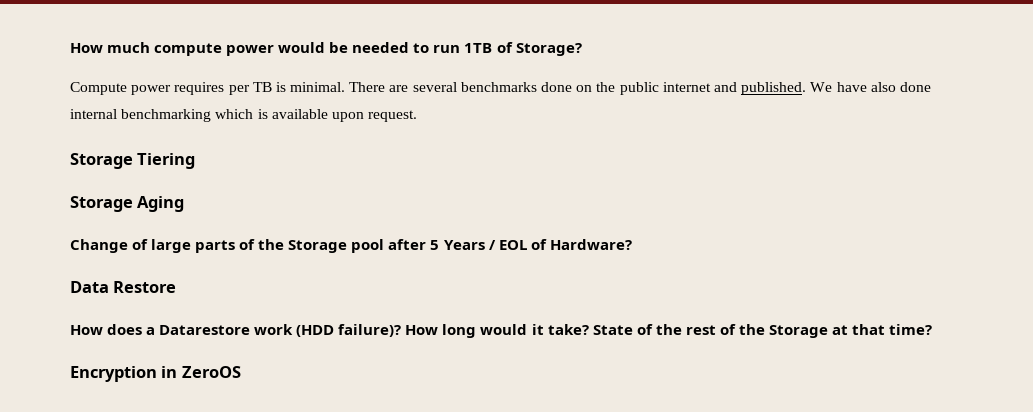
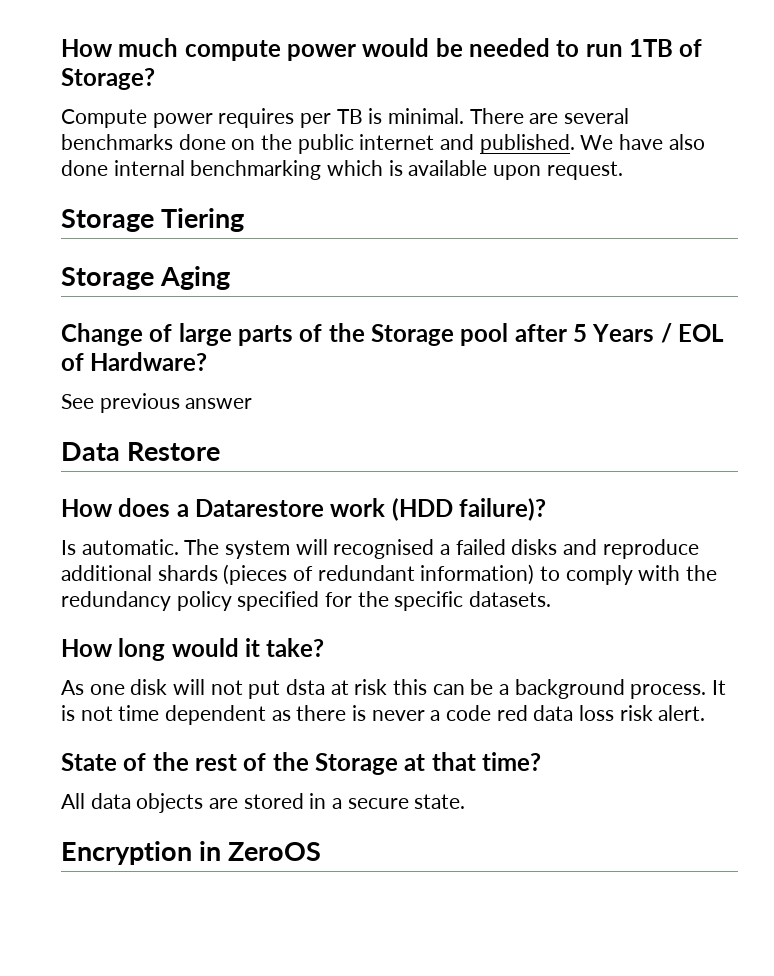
+ See previous answer
- How does a Datarestore work (HDD failure)? How long would it take? State of the rest of the Storage at that time?
+ How does a Datarestore work (HDD failure)?
+ Is automatic. The system will recognised a failed disks and reproduce additional shards (pieces of redundant information) to comply with the redundancy policy specified for the specific datasets.
+ How long would it take?
+ As one disk will not put dsta at risk this can be a background process. It is not time dependent as there is never a code red data loss risk alert.
+ State of the rest of the Storage at that time?
+ All data objects are stored in a secure state.

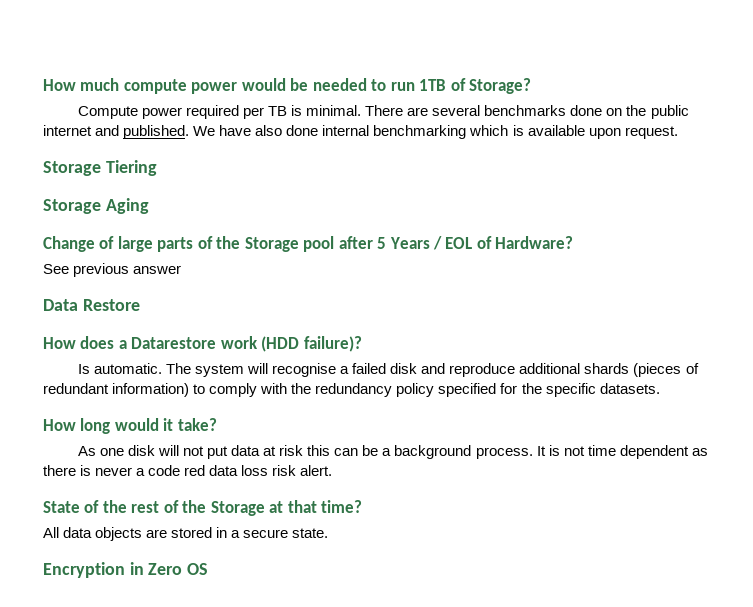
- Compute power requires per TB is minimal.
+ Compute power required per TB is minimal.
- The system will recognised a failed disks and reproduce additional shards (pieces of redundant information) to comply with the redundancy policy specified for the specific datasets.
+ The system will recognise a failed disk and reproduce additional shards (pieces of redundant information) to comply with the redundancy policy specified for the specific datasets.
- As one disk will not put dsta at risk this can be a background process.
+ As one disk will not put data at risk this can be a background process.
- Encryption in ZeroOS
+ Encryption in Zero OS

